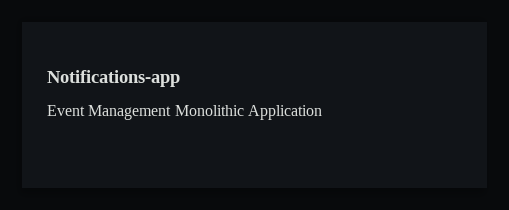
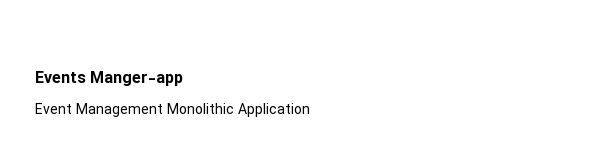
- Notifications-app
+ Events Manger-app

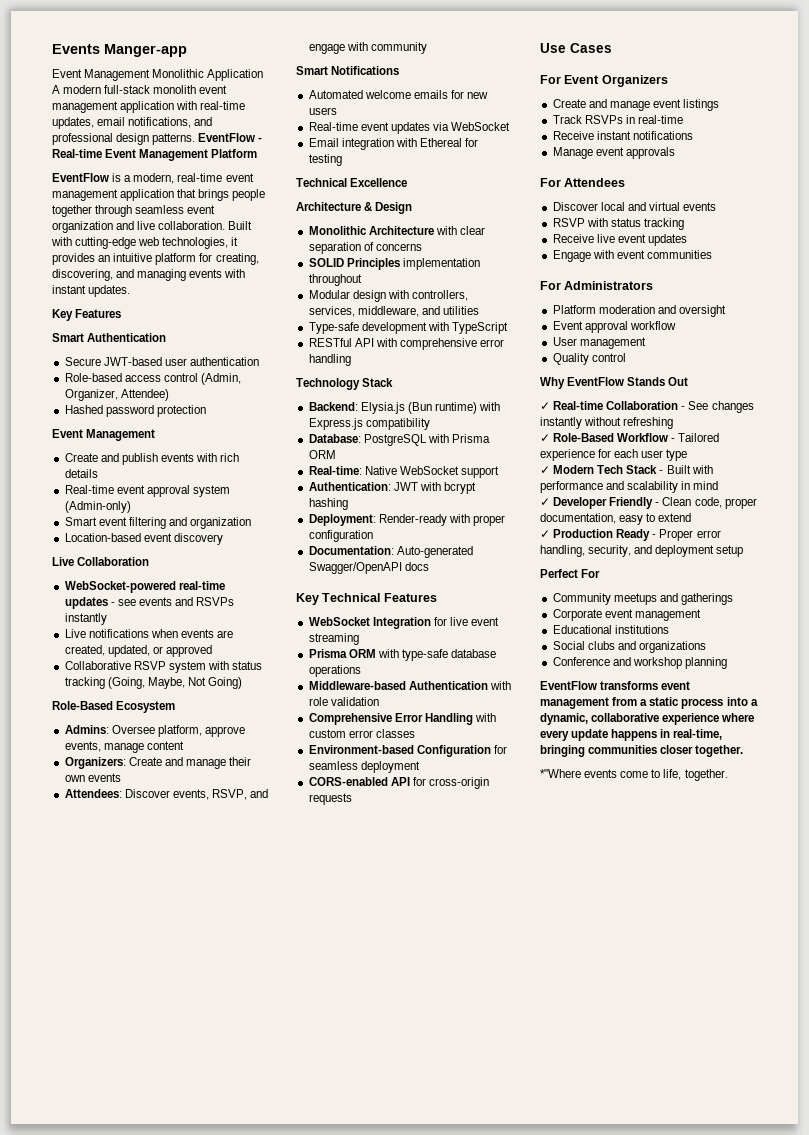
- Event Management Monolithic Application
+ Event Management Monolithic Application A modern full-stack monolith event management application with real-time updates, email notifications, and professional design patterns. EventFlow - Real-time Event Management Platform
+ EventFlow is a modern, real-time event management application that brings people together through seamless event organization and live collaboration. Built with cutting-edge web technologies, it provides an intuitive platform for creating, discovering, and managing events with instant updates.
+ Key Features
+ Smart Authentication
+ Secure JWT-based user authentication
+ Role-based access control (Admin, Organizer, Attendee)
+ Hashed password protection
+ Event Management
+ Create and publish events with rich details
+ Real-time event approval system (Admin-only)
+ Smart event filtering and organization
+ Location-based event discovery
+ Live Collaboration
+ WebSocket-powered real-time updates - see events and RSVPs instantly
+ Live notifications when events are created, updated, or approved
+ Collaborative RSVP system with status tracking (Going, Maybe, Not Going)
+ Role-Based Ecosystem
+ Admins: Oversee platform, approve events, manage content
+ Organizers: Create and manage their own events
+ Attendees: Discover events, RSVP, and engage with community
+ Smart Notifications
+ Automated welcome emails for new users
+ Real-time event updates via WebSocket
+ Email integration with Ethereal for testing
+ Technical Excellence
+ Architecture & Design
+ Monolithic Architecture with clear separation of concerns
+ SOLID Principles implementation throughout
+ Modular design with controllers, services, middleware, and utilities
+ Type-safe development with TypeScript
+ RESTful API with comprehensive error handling
+ Technology Stack
+ Backend: Elysia.js (Bun runtime) with Express.js compatibility
+ Database: PostgreSQL with Prisma ORM
+ Real-time: Native WebSocket support
+ Authentication: JWT with bcrypt hashing
+ Deployment: Render-ready with proper configuration
+ Documentation: Auto-generated Swagger/OpenAPI docs
+ Key Technical Features
+ WebSocket Integration for live event streaming
+ Prisma ORM with type-safe database operations
+ Middleware-based Authentication with role validation
+ Comprehensive Error Handling with custom error classes
+ Environment-based Configuration for seamless deployment
+ CORS-enabled API for cross-origin requests
+ Use Cases
+ For Event Organizers
+ Create and manage event listings
+ Track RSVPs in real-time
+ Receive instant notifications
+ Manage event approvals
+ For Attendees
+ Discover local and virtual events
+ RSVP with status tracking
+ Receive live event updates
+ Engage with event communities
+ For Administrators
+ Platform moderation and oversight
+ Event approval workflow
+ User management
+ Quality control
+ Why EventFlow Stands Out
+ ✓ Real-time Collaboration - See changes instantly without refreshing
+ ✓ Role-Based Workflow - Tailored experience for each user type
+ ✓ Modern Tech Stack - Built with performance and scalability in mind
+ ✓ Developer Friendly - Clean code, proper documentation, easy to extend
+ ✓ Production Ready - Proper error handling, security, and deployment setup
+ Perfect For
+ Community meetups and gatherings
+ Corporate event management
+ Educational institutions
+ Social clubs and organizations
+ Conference and workshop planning
+ EventFlow transforms event management from a static process into a dynamic, collaborative experience where every update happens in real-time, bringing communities closer together.
+ *"Where events come to life, together.

